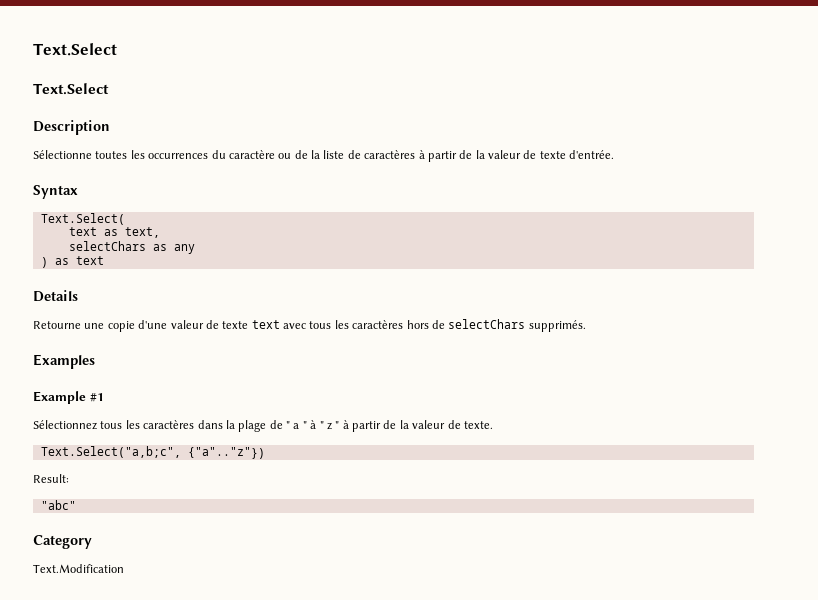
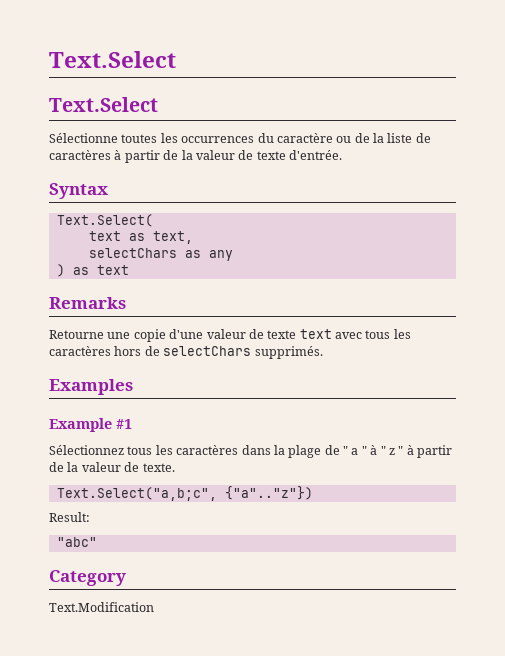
- Description
- Details
+ Remarks

